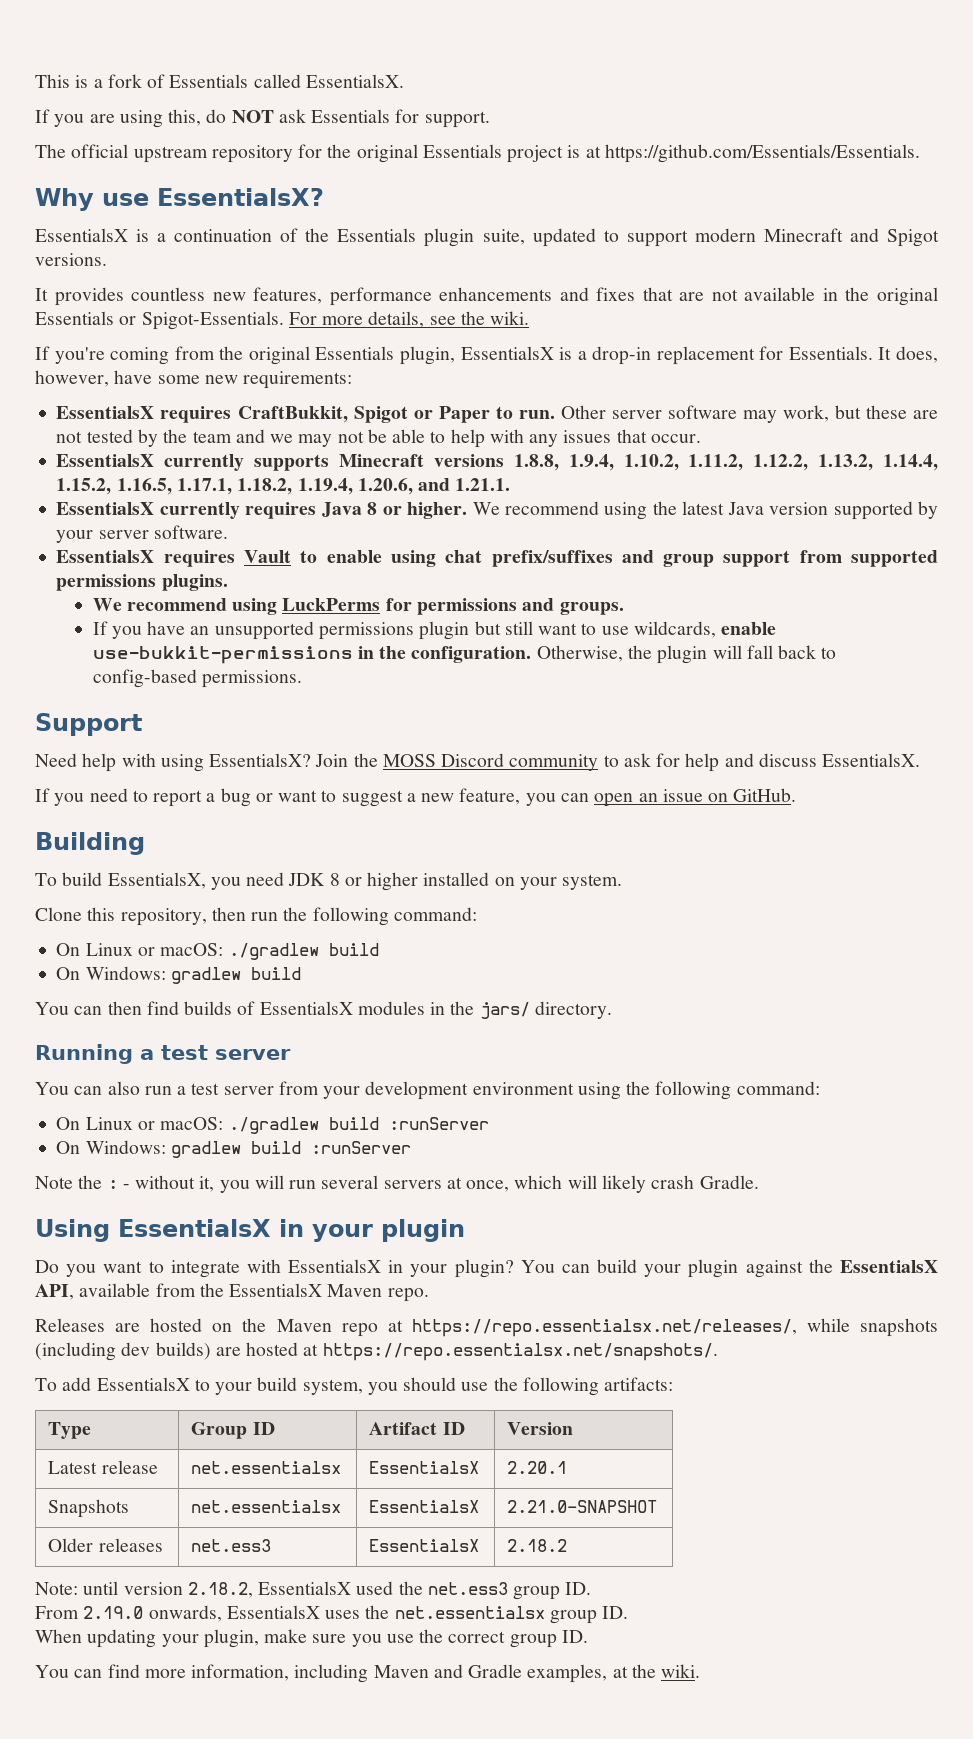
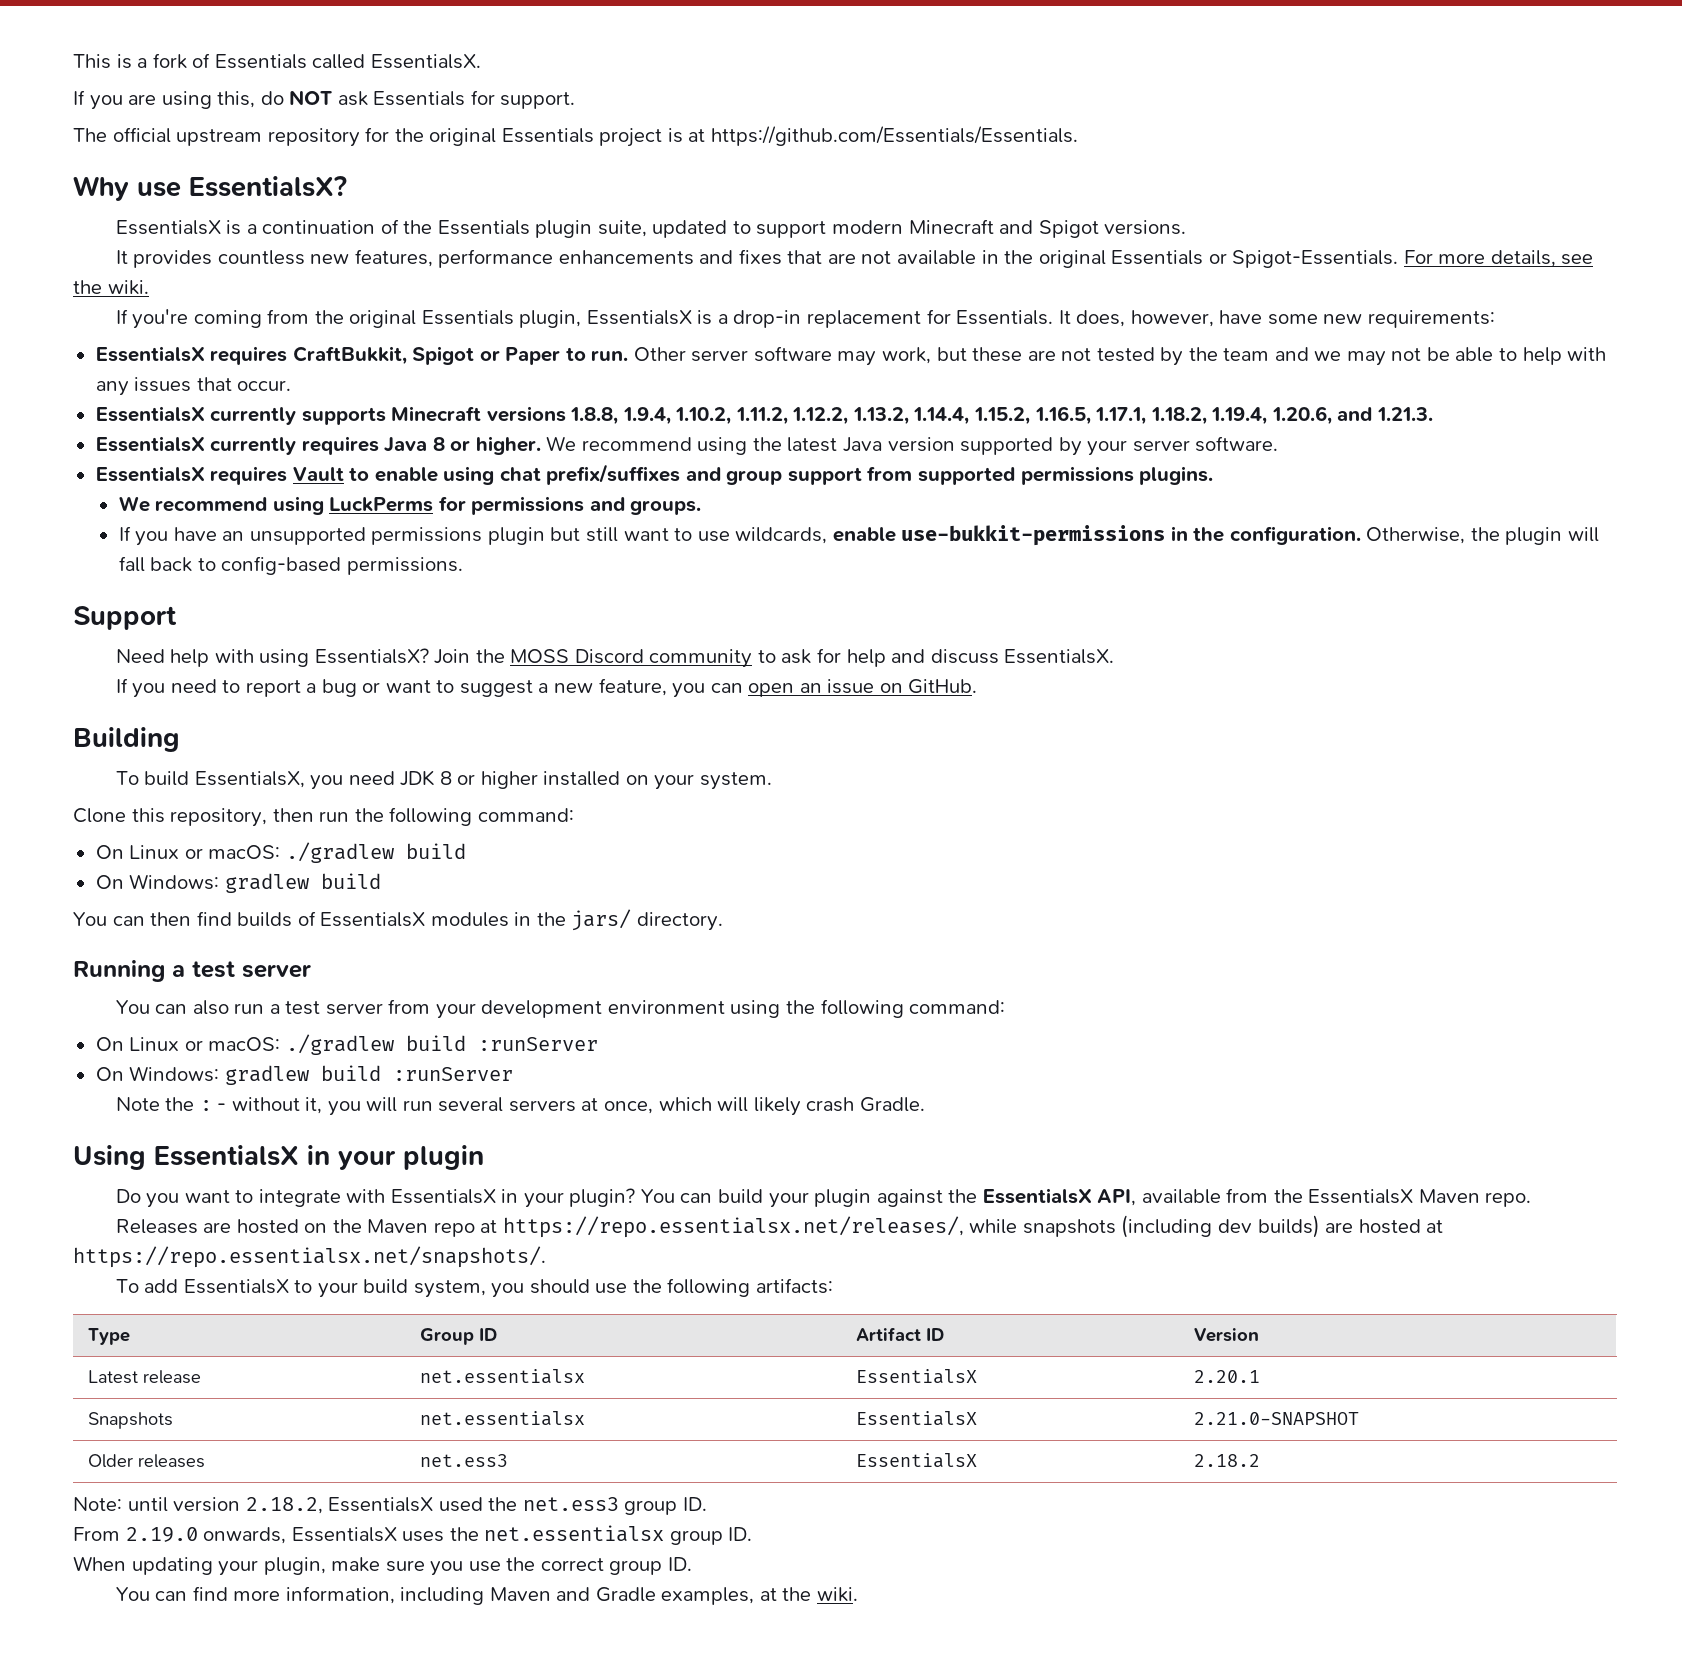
- EssentialsX currently supports Minecraft versions 1.8.8, 1.9.4, 1.10.2, 1.11.2, 1.12.2, 1.13.2, 1.14.4, 1.15.2, 1.16.5, 1.17.1, 1.18.2, 1.19.4, 1.20.6, and 1.21.1.
+ EssentialsX currently supports Minecraft versions 1.8.8, 1.9.4, 1.10.2, 1.11.2, 1.12.2, 1.13.2, 1.14.4, 1.15.2, 1.16.5, 1.17.1, 1.18.2, 1.19.4, 1.20.6, and 1.21.3.

